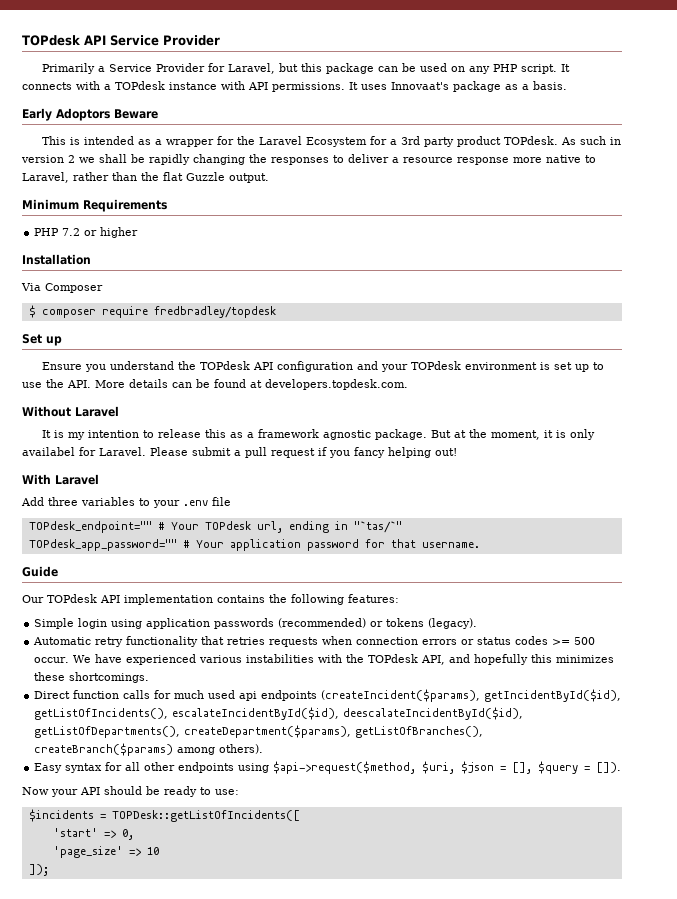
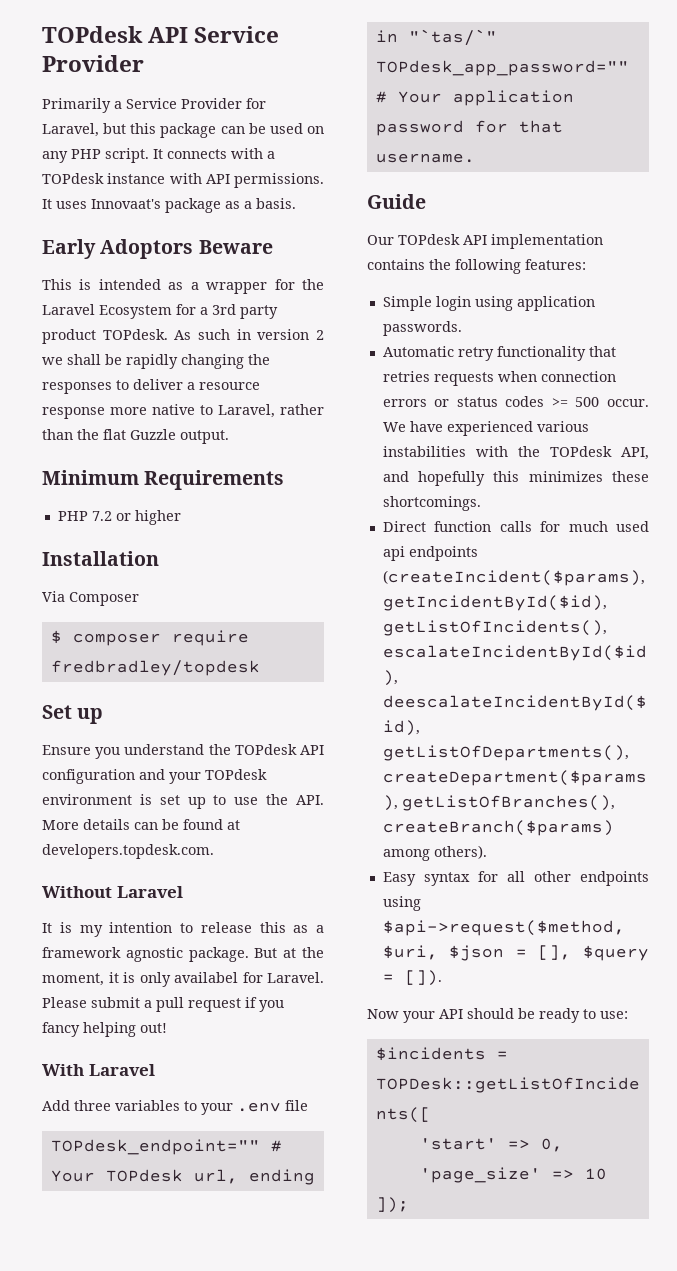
- Simple login using application passwords (recommended) or tokens (legacy).
+ Simple login using application passwords.

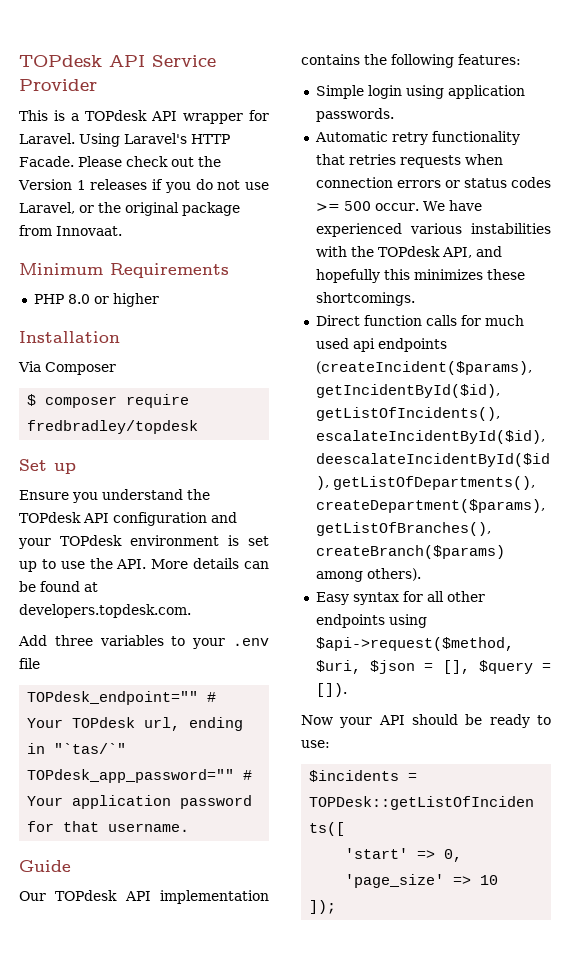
- Primarily a Service Provider for Laravel, but this package can be used on any PHP script. It connects with a TOPdesk instance with API permissions. It uses Innovaat's package as a basis.
- Early Adoptors Beware
- This is intended as a wrapper for the Laravel Ecosystem for a 3rd party product TOPdesk. As such in version 2 we shall be rapidly changing the responses to deliver a resource response more native to Laravel, rather than the flat Guzzle output.
+ This is a TOPdesk API wrapper for Laravel. Using Laravel's HTTP Facade. Please check out the Version 1 releases if you do not use Laravel, or the original package from Innovaat.
- PHP 7.2 or higher
+ PHP 8.0 or higher
- Without Laravel
- It is my intention to release this as a framework agnostic package. But at the moment, it is only availabel for Laravel. Please submit a pull request if you fancy helping out!
- With Laravel

